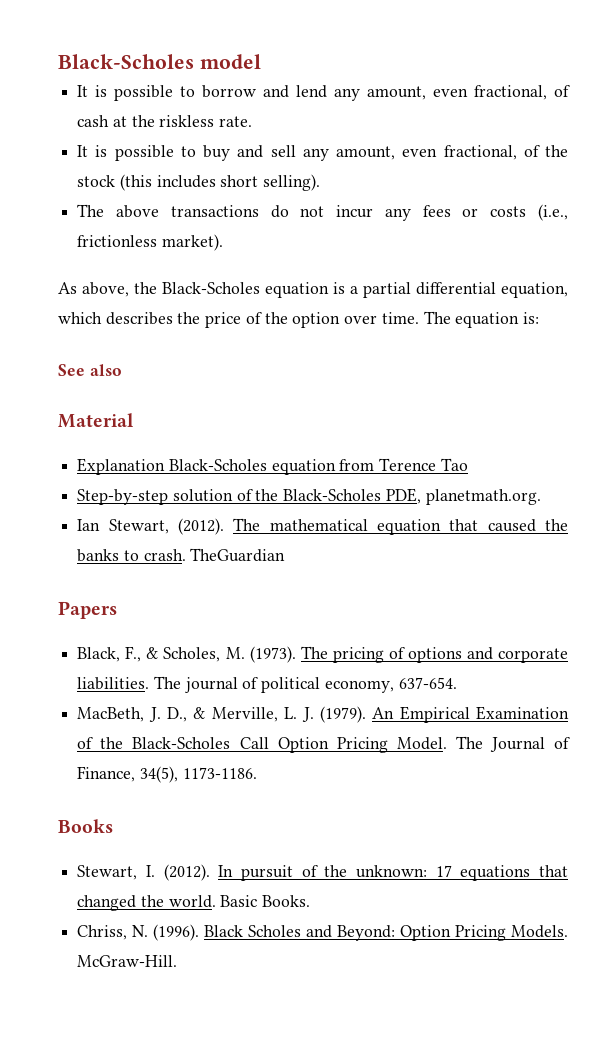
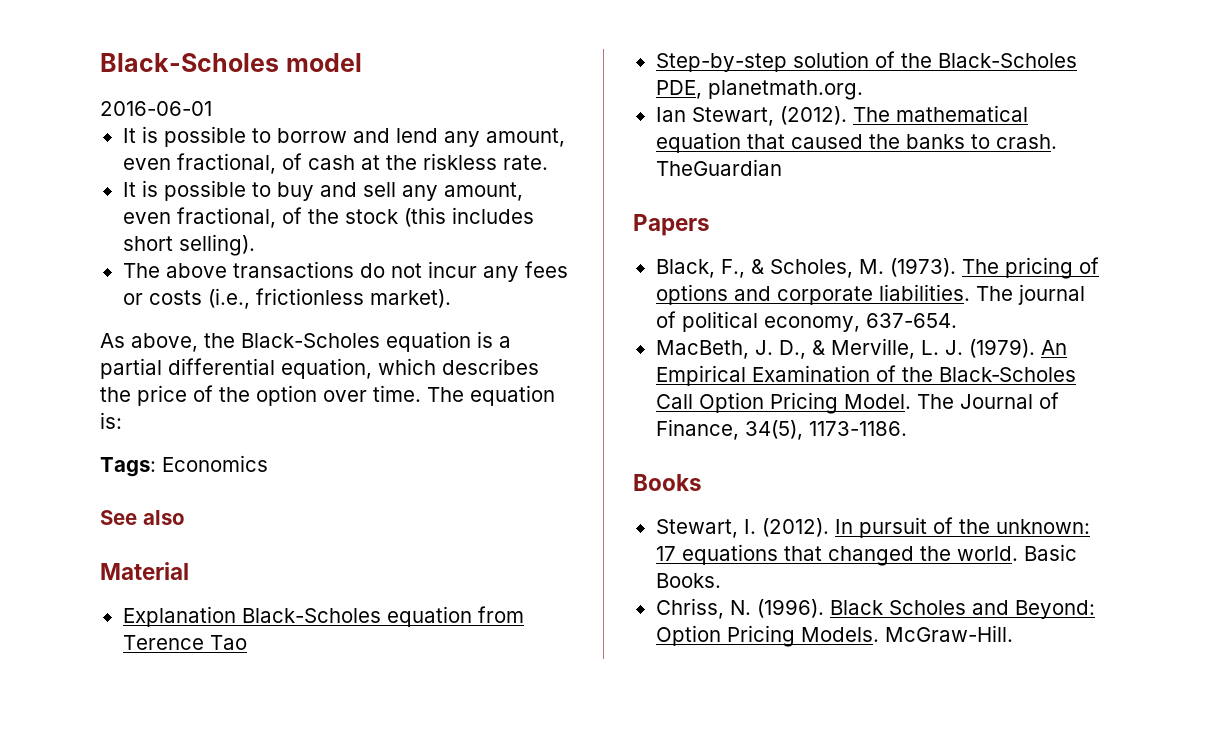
+ 2016-06-01
+ Tags: Economics

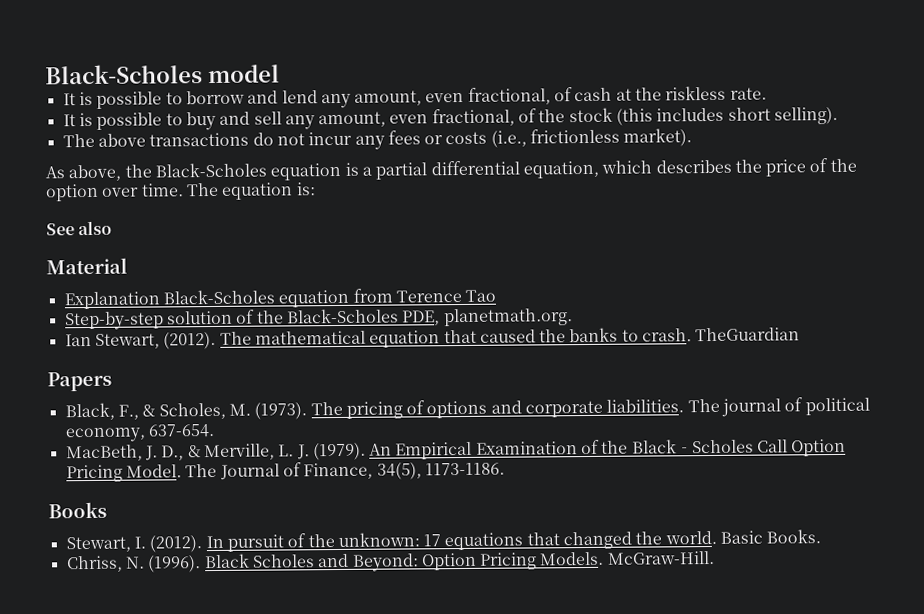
- 2016-06-01
- Tags: Economics

